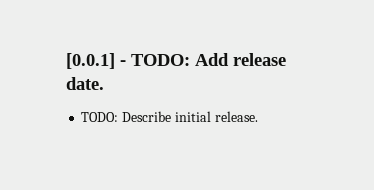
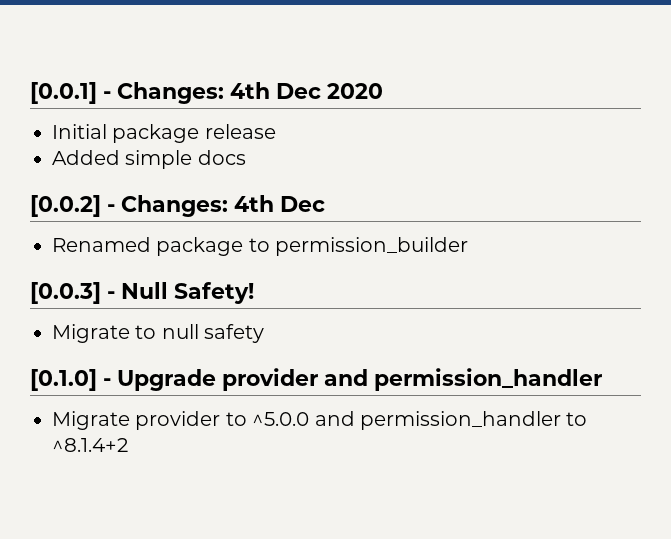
- [0.0.1] - TODO: Add release date.
- TODO: Describe initial release.
+ [0.0.1] - Changes: 4th Dec 2020
+ Initial package release
+ Added simple docs
+ [0.0.2] - Changes: 4th Dec
+ Renamed package to permission_builder
+ [0.0.3] - Null Safety!
+ Migrate to null safety
+ [0.1.0] - Upgrade provider and permission_handler
+ Migrate provider to ^5.0.0 and permission_handler to ^8.1.4+2

